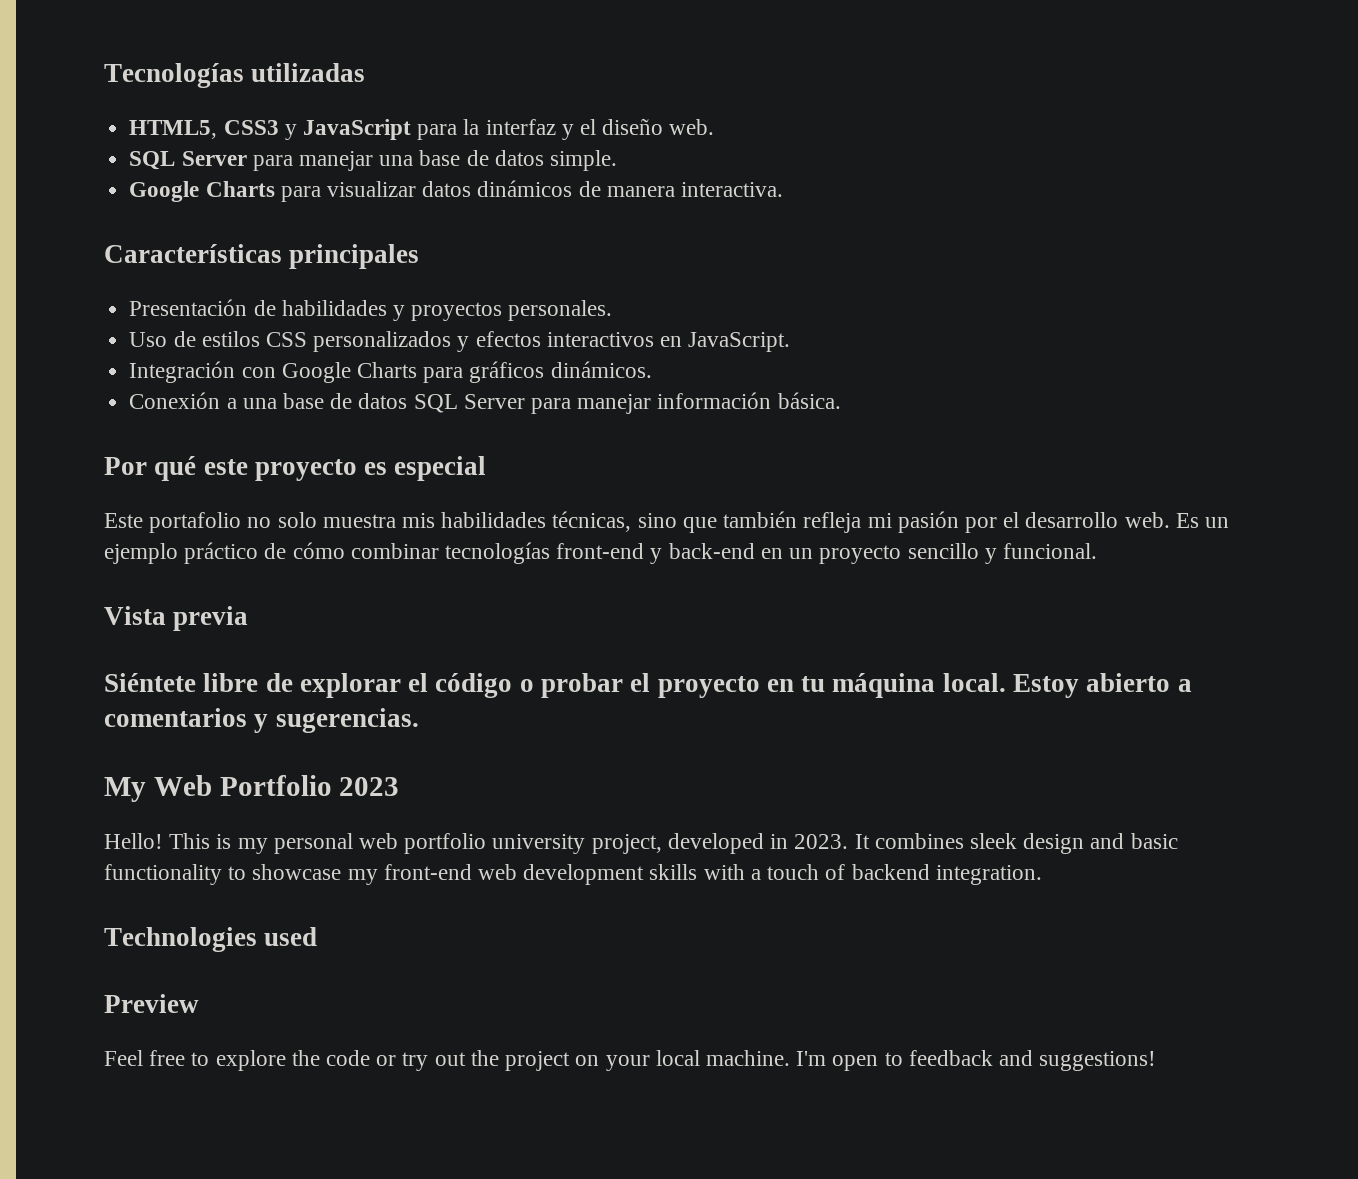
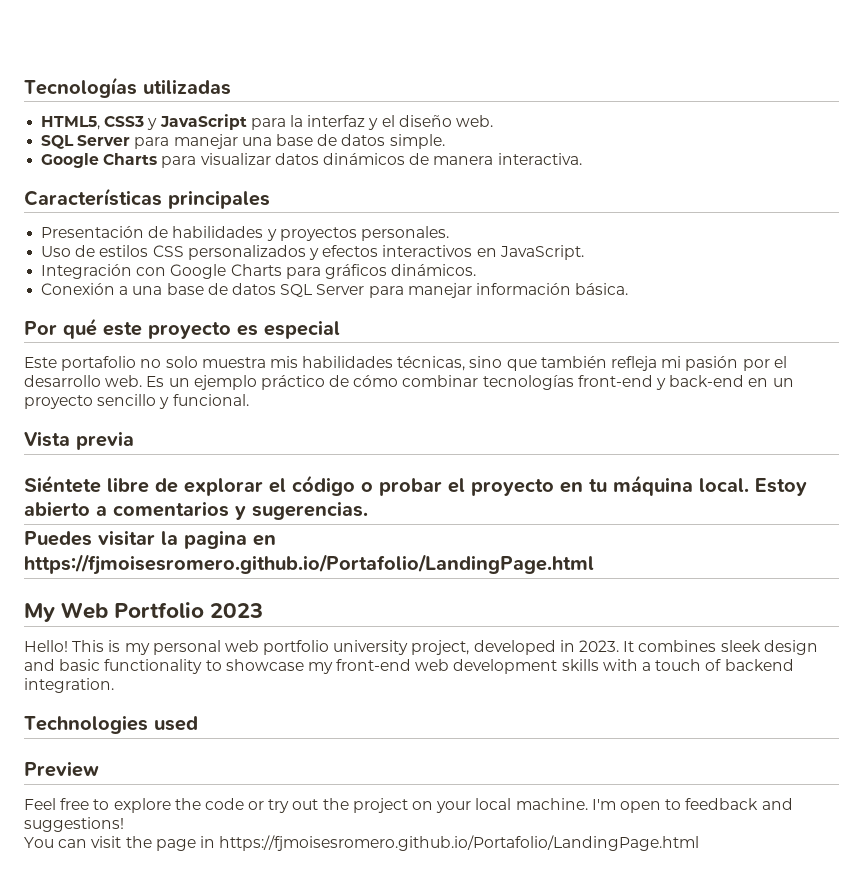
+ Puedes visitar la pagina en https://fjmoisesromero.github.io/Portafolio/LandingPage.html
+ You can visit the page in https://fjmoisesromero.github.io/Portafolio/LandingPage.html

